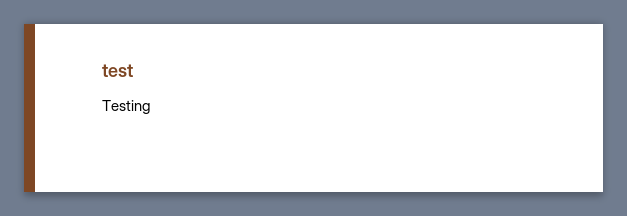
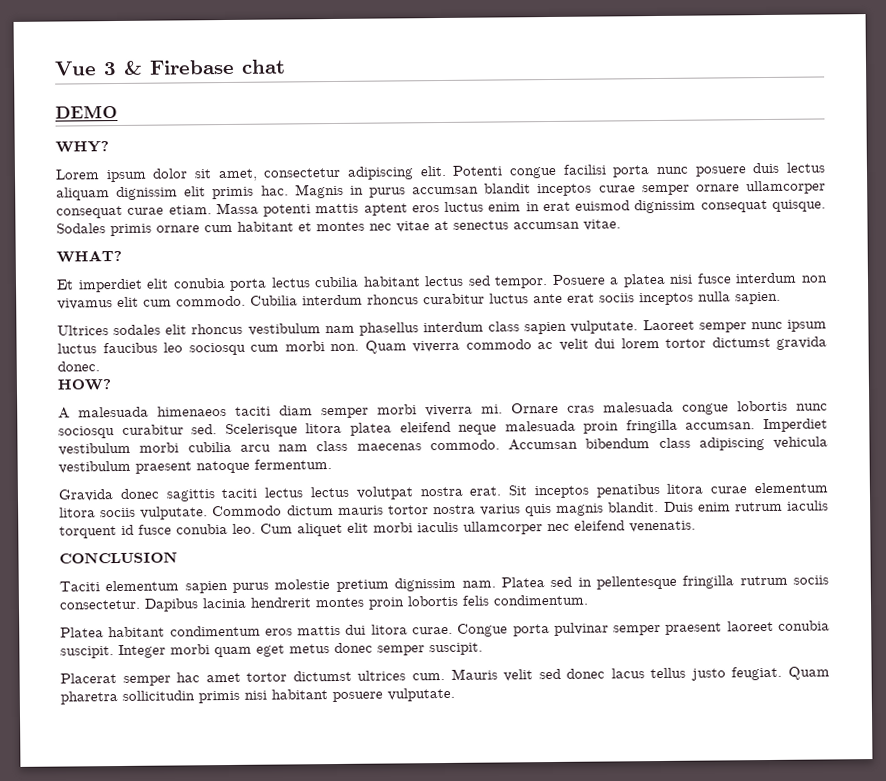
- test
- Testing
+ Vue 3 & Firebase chat
+ DEMO
+ WHY?
+ Lorem ipsum dolor sit amet, consectetur adipiscing elit. Potenti congue facilisi porta nunc posuere duis lectus aliquam dignissim elit primis hac. Magnis in purus accumsan blandit inceptos curae semper ornare ullamcorper consequat curae etiam. Massa potenti mattis aptent eros luctus enim in erat euismod dignissim consequat quisque. Sodales primis ornare cum habitant et montes nec vitae at senectus accumsan vitae.
+ WHAT?
+ Et imperdiet elit conubia porta lectus cubilia habitant lectus sed tempor. Posuere a platea nisi fusce interdum non vivamus elit cum commodo. Cubilia interdum rhoncus curabitur luctus ante erat sociis inceptos nulla sapien.
+ Ultrices sodales elit rhoncus vestibulum nam phasellus interdum class sapien vulputate. Laoreet semper nunc ipsum luctus faucibus leo sociosqu cum morbi non. Quam viverra commodo ac velit dui lorem tortor dictumst gravida donec.
+ HOW?
+ A malesuada himenaeos taciti diam semper morbi viverra mi. Ornare cras malesuada congue lobortis nunc sociosqu curabitur sed. Scelerisque litora platea eleifend neque malesuada proin fringilla accumsan. Imperdiet vestibulum morbi cubilia arcu nam class maecenas commodo. Accumsan bibendum class adipiscing vehicula vestibulum praesent natoque fermentum.
+ Gravida donec sagittis taciti lectus lectus volutpat nostra erat. Sit inceptos penatibus litora curae elementum litora sociis vulputate. Commodo dictum mauris tortor nostra varius quis magnis blandit. Duis enim rutrum iaculis torquent id fusce conubia leo. Cum aliquet elit morbi iaculis ullamcorper nec eleifend venenatis.
+ CONCLUSION
+ Taciti elementum sapien purus molestie pretium dignissim nam. Platea sed in pellentesque fringilla rutrum sociis consectetur. Dapibus lacinia hendrerit montes proin lobortis felis condimentum.
+ Platea habitant condimentum eros mattis dui litora curae. Congue porta pulvinar semper praesent laoreet conubia suscipit. Integer morbi quam eget metus donec semper suscipit.
+ Placerat semper hac amet tortor dictumst ultrices cum. Mauris velit sed donec lacus tellus justo feugiat. Quam pharetra sollicitudin primis nisi habitant posuere vulputate.

